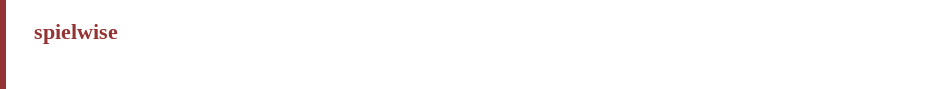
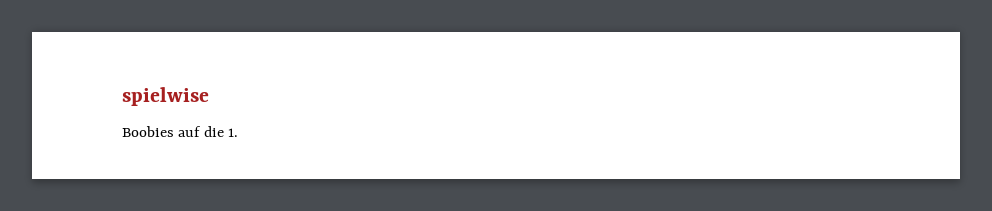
+ Boobies auf die 1.

